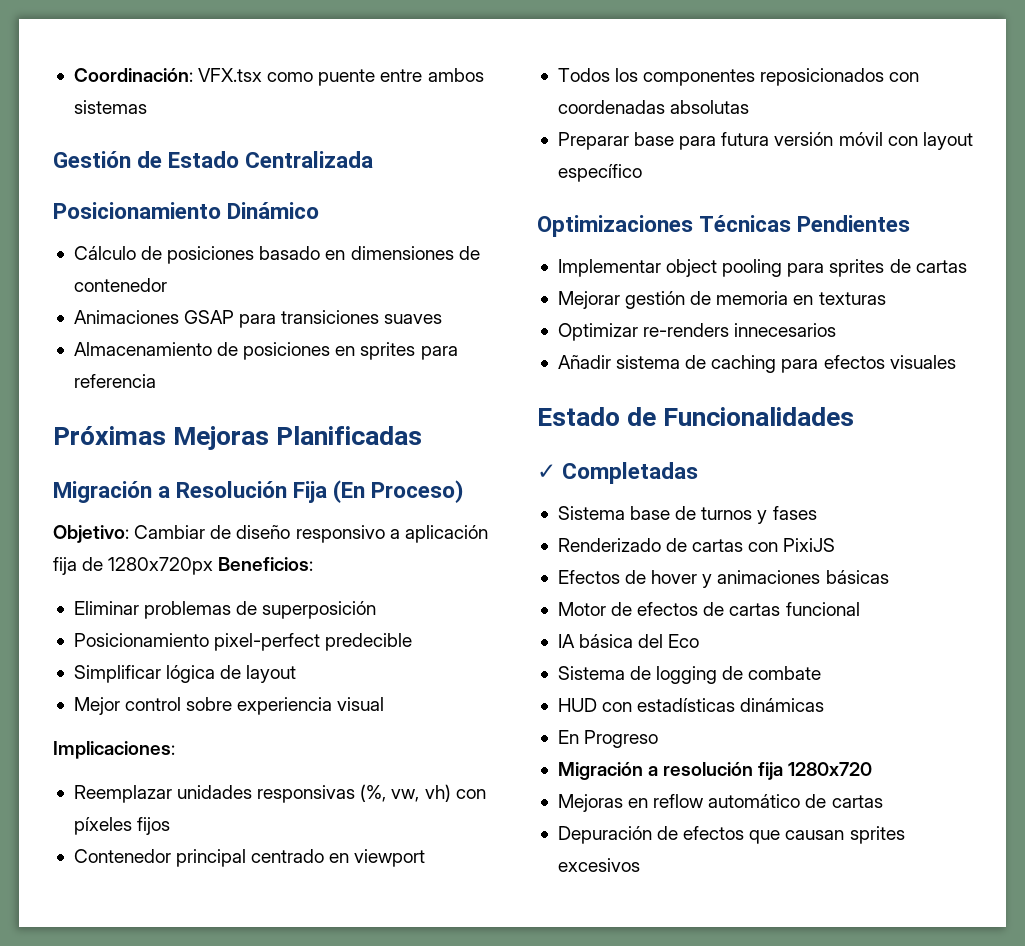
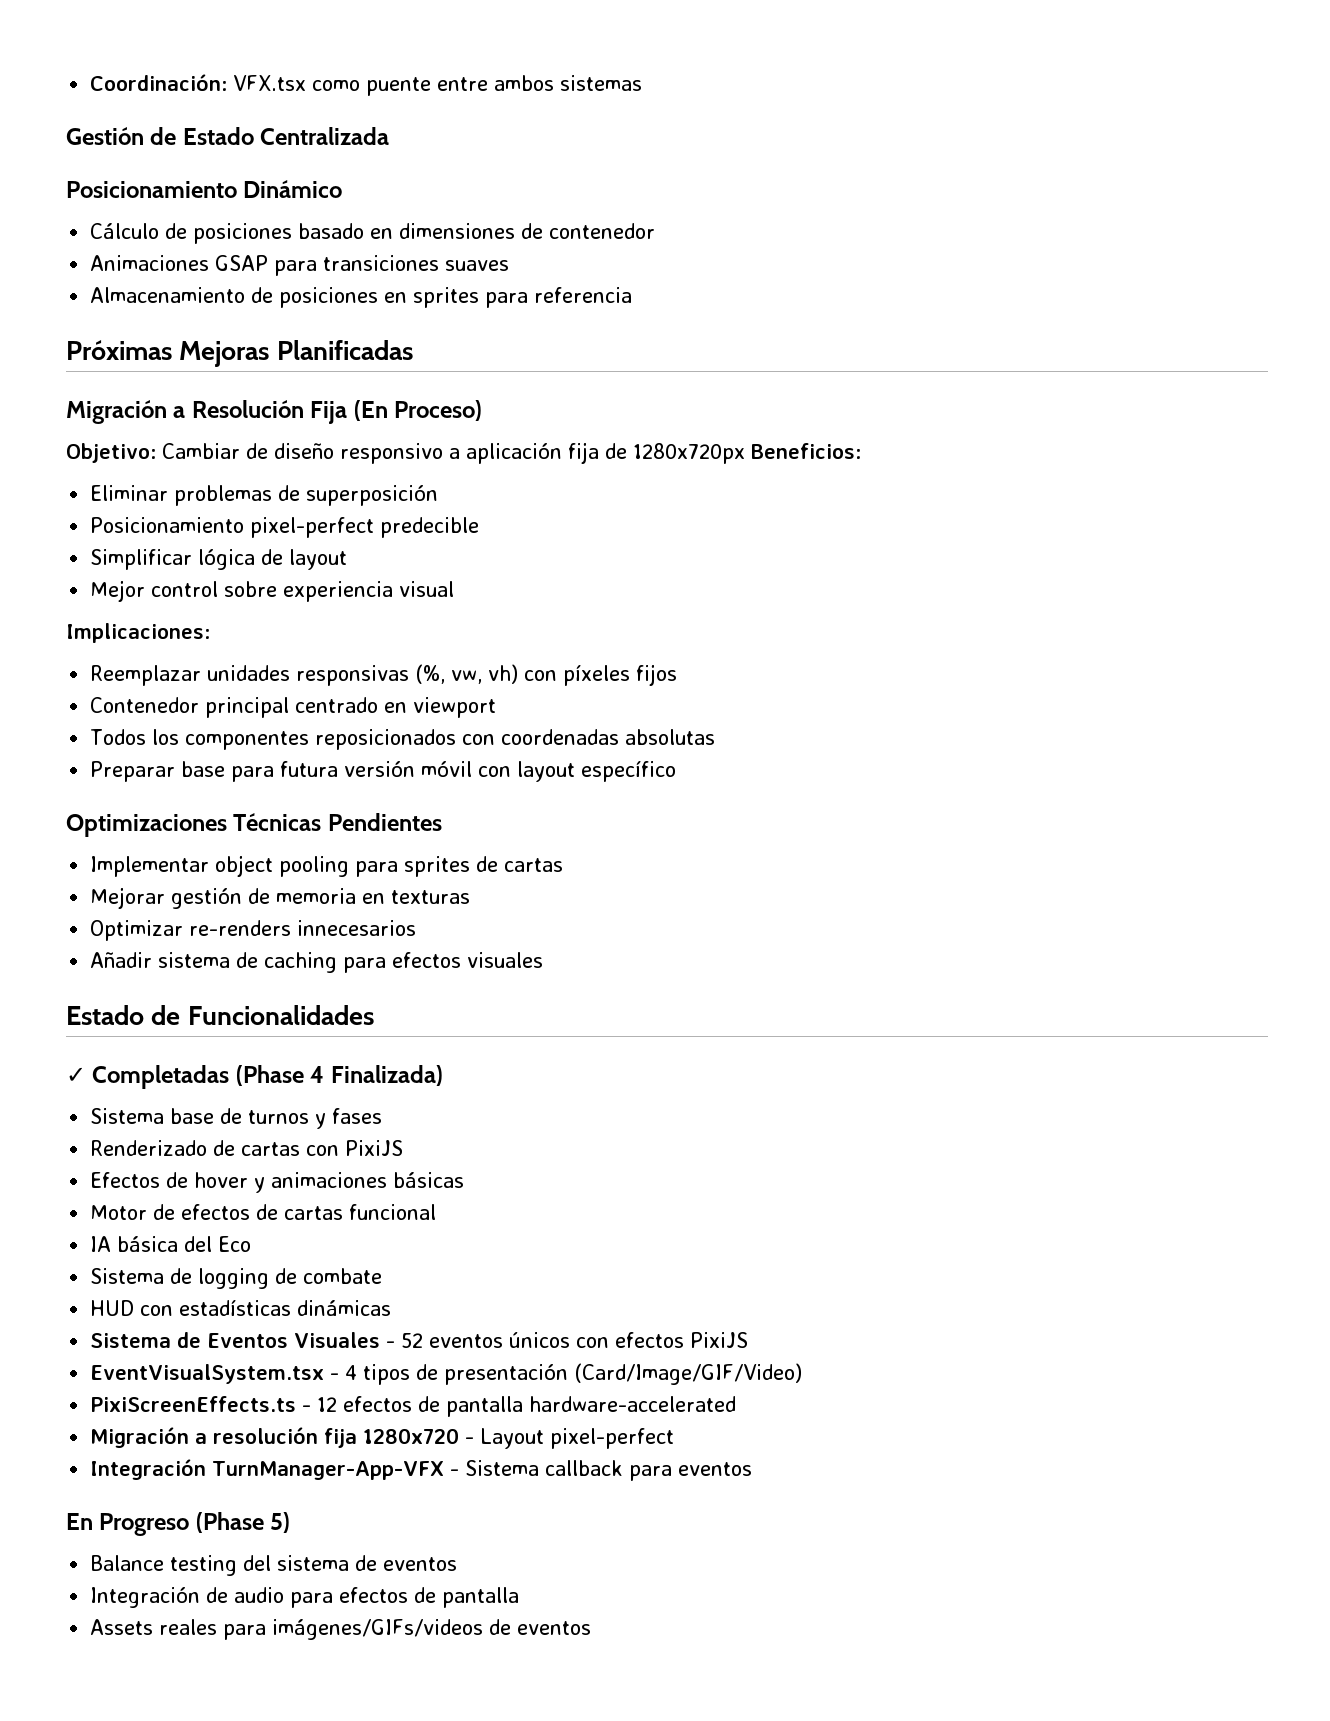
- ✓ Completadas
+ ✓ Completadas (Phase 4 Finalizada)
- En Progreso
+ Sistema de Eventos Visuales - 52 eventos únicos con efectos PixiJS
+ EventVisualSystem.tsx - 4 tipos de presentación (Card/Image/GIF/Video)
+ PixiScreenEffects.ts - 12 efectos de pantalla hardware-accelerated
- Migración a resolución fija 1280x720
- Mejoras en reflow automático de cartas
- Depuración de efectos que causan sprites excesivos
+ Migración a resolución fija 1280x720 - Layout pixel-perfect
+ Integración TurnManager-App-VFX - Sistema callback para eventos
+ En Progreso (Phase 5)
+ Balance testing del sistema de eventos
+ Integración de audio para efectos de pantalla
+ Assets reales para imágenes/GIFs/videos de eventos

